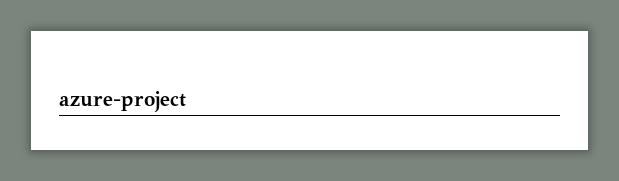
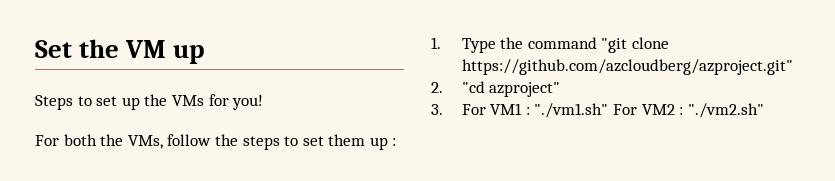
- azure-project
+ Set the VM up
+ Steps to set up the VMs for you!
+ For both the VMs, follow the steps to set them up :
+ 1. Type the command "git clone https://github.com/azcloudberg/azproject.git"
+ 2. "cd azproject"
+ 3. For VM1 : "./vm1.sh" For VM2 : "./vm2.sh"

